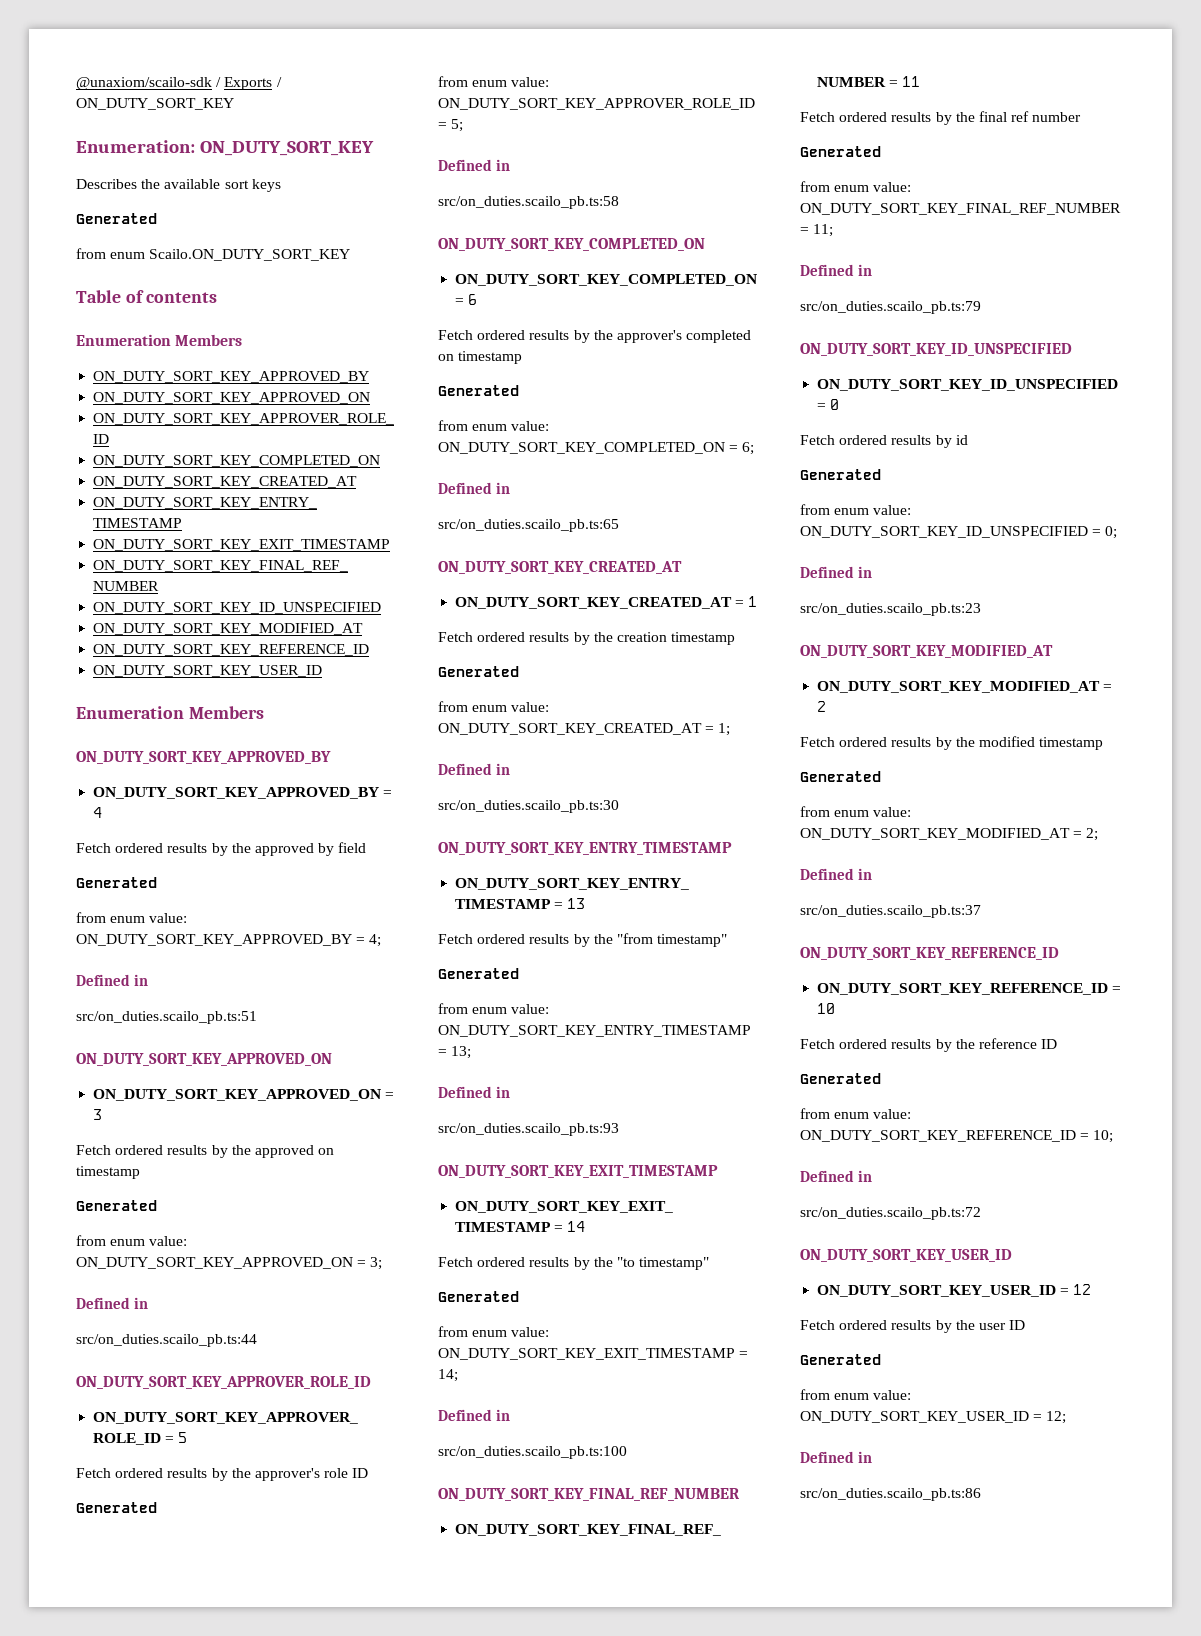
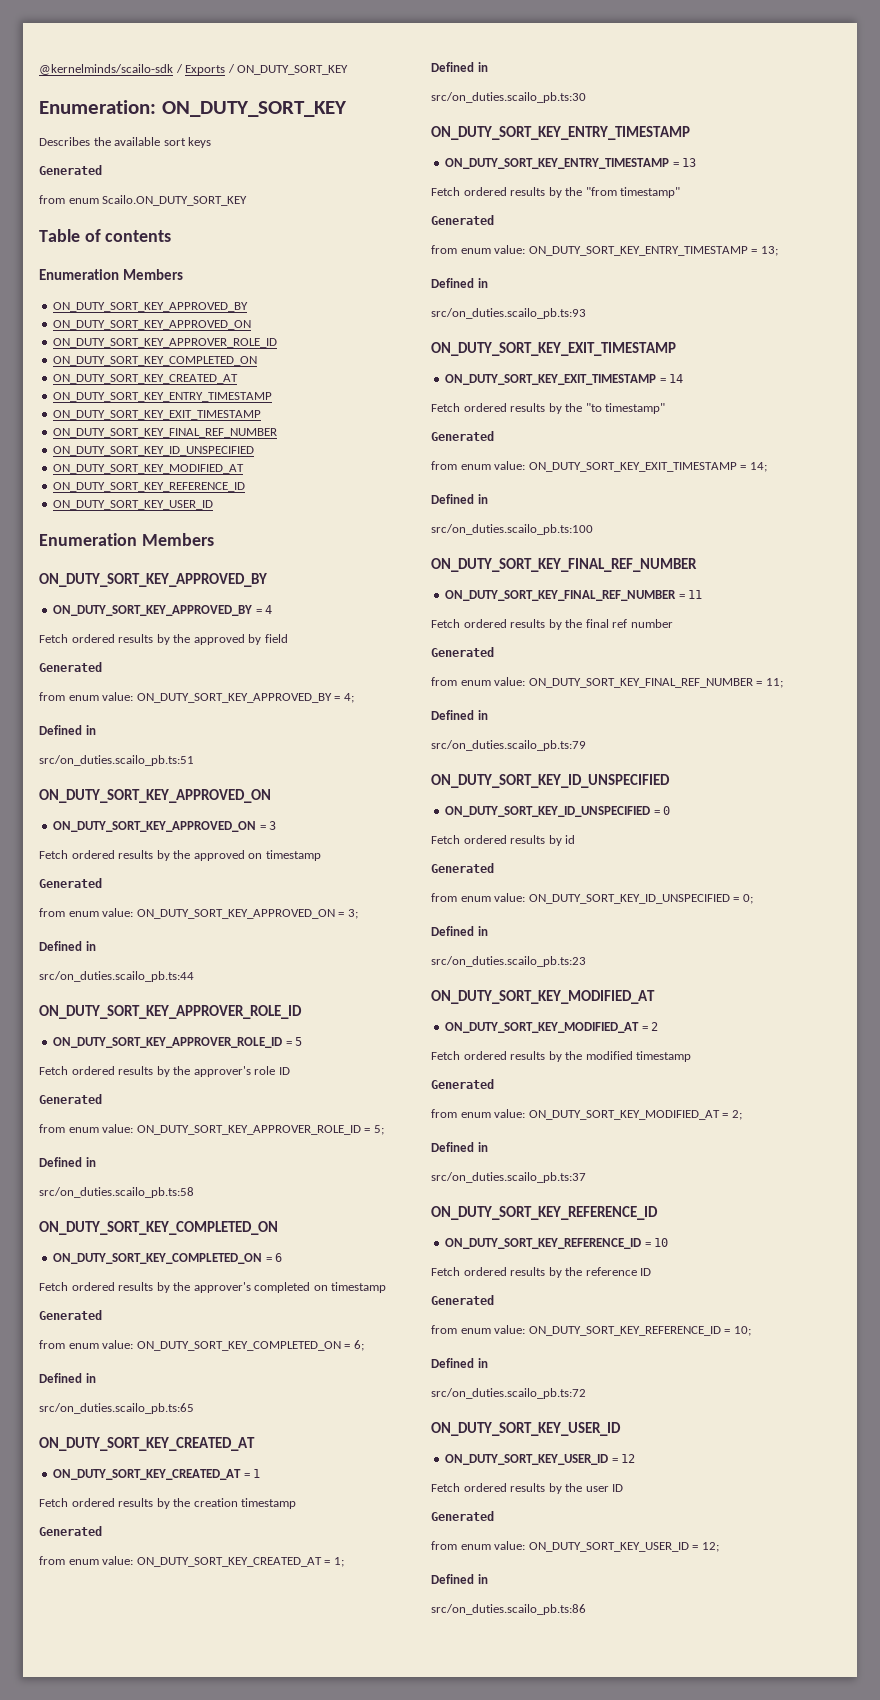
- @unaxiom/scailo-sdk / Exports / ON_DUTY_SORT_KEY
+ @kernelminds/scailo-sdk / Exports / ON_DUTY_SORT_KEY

